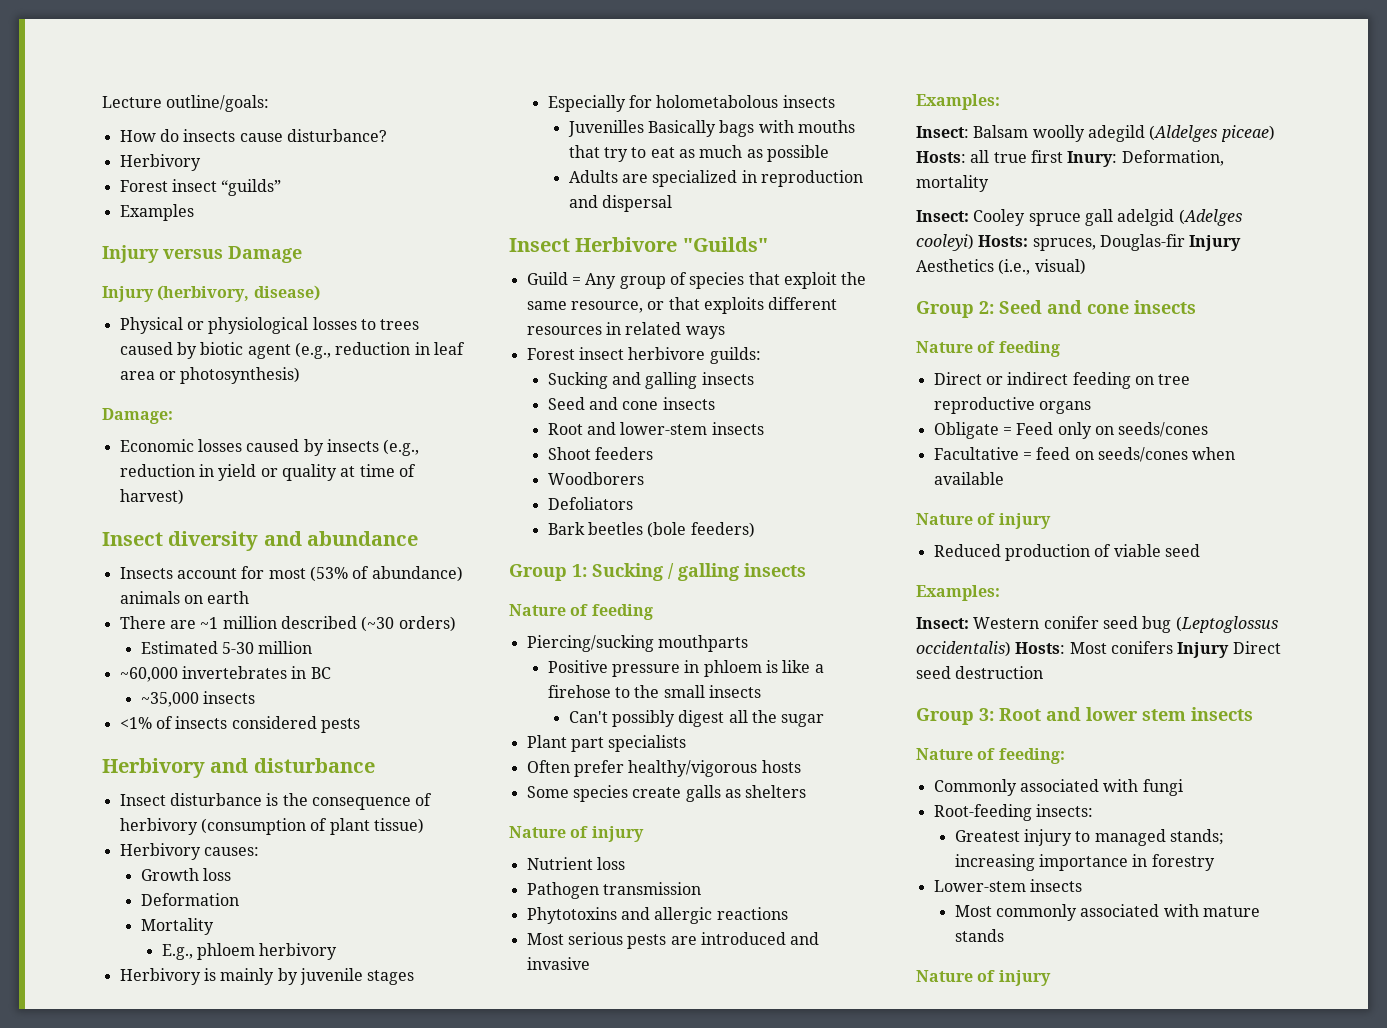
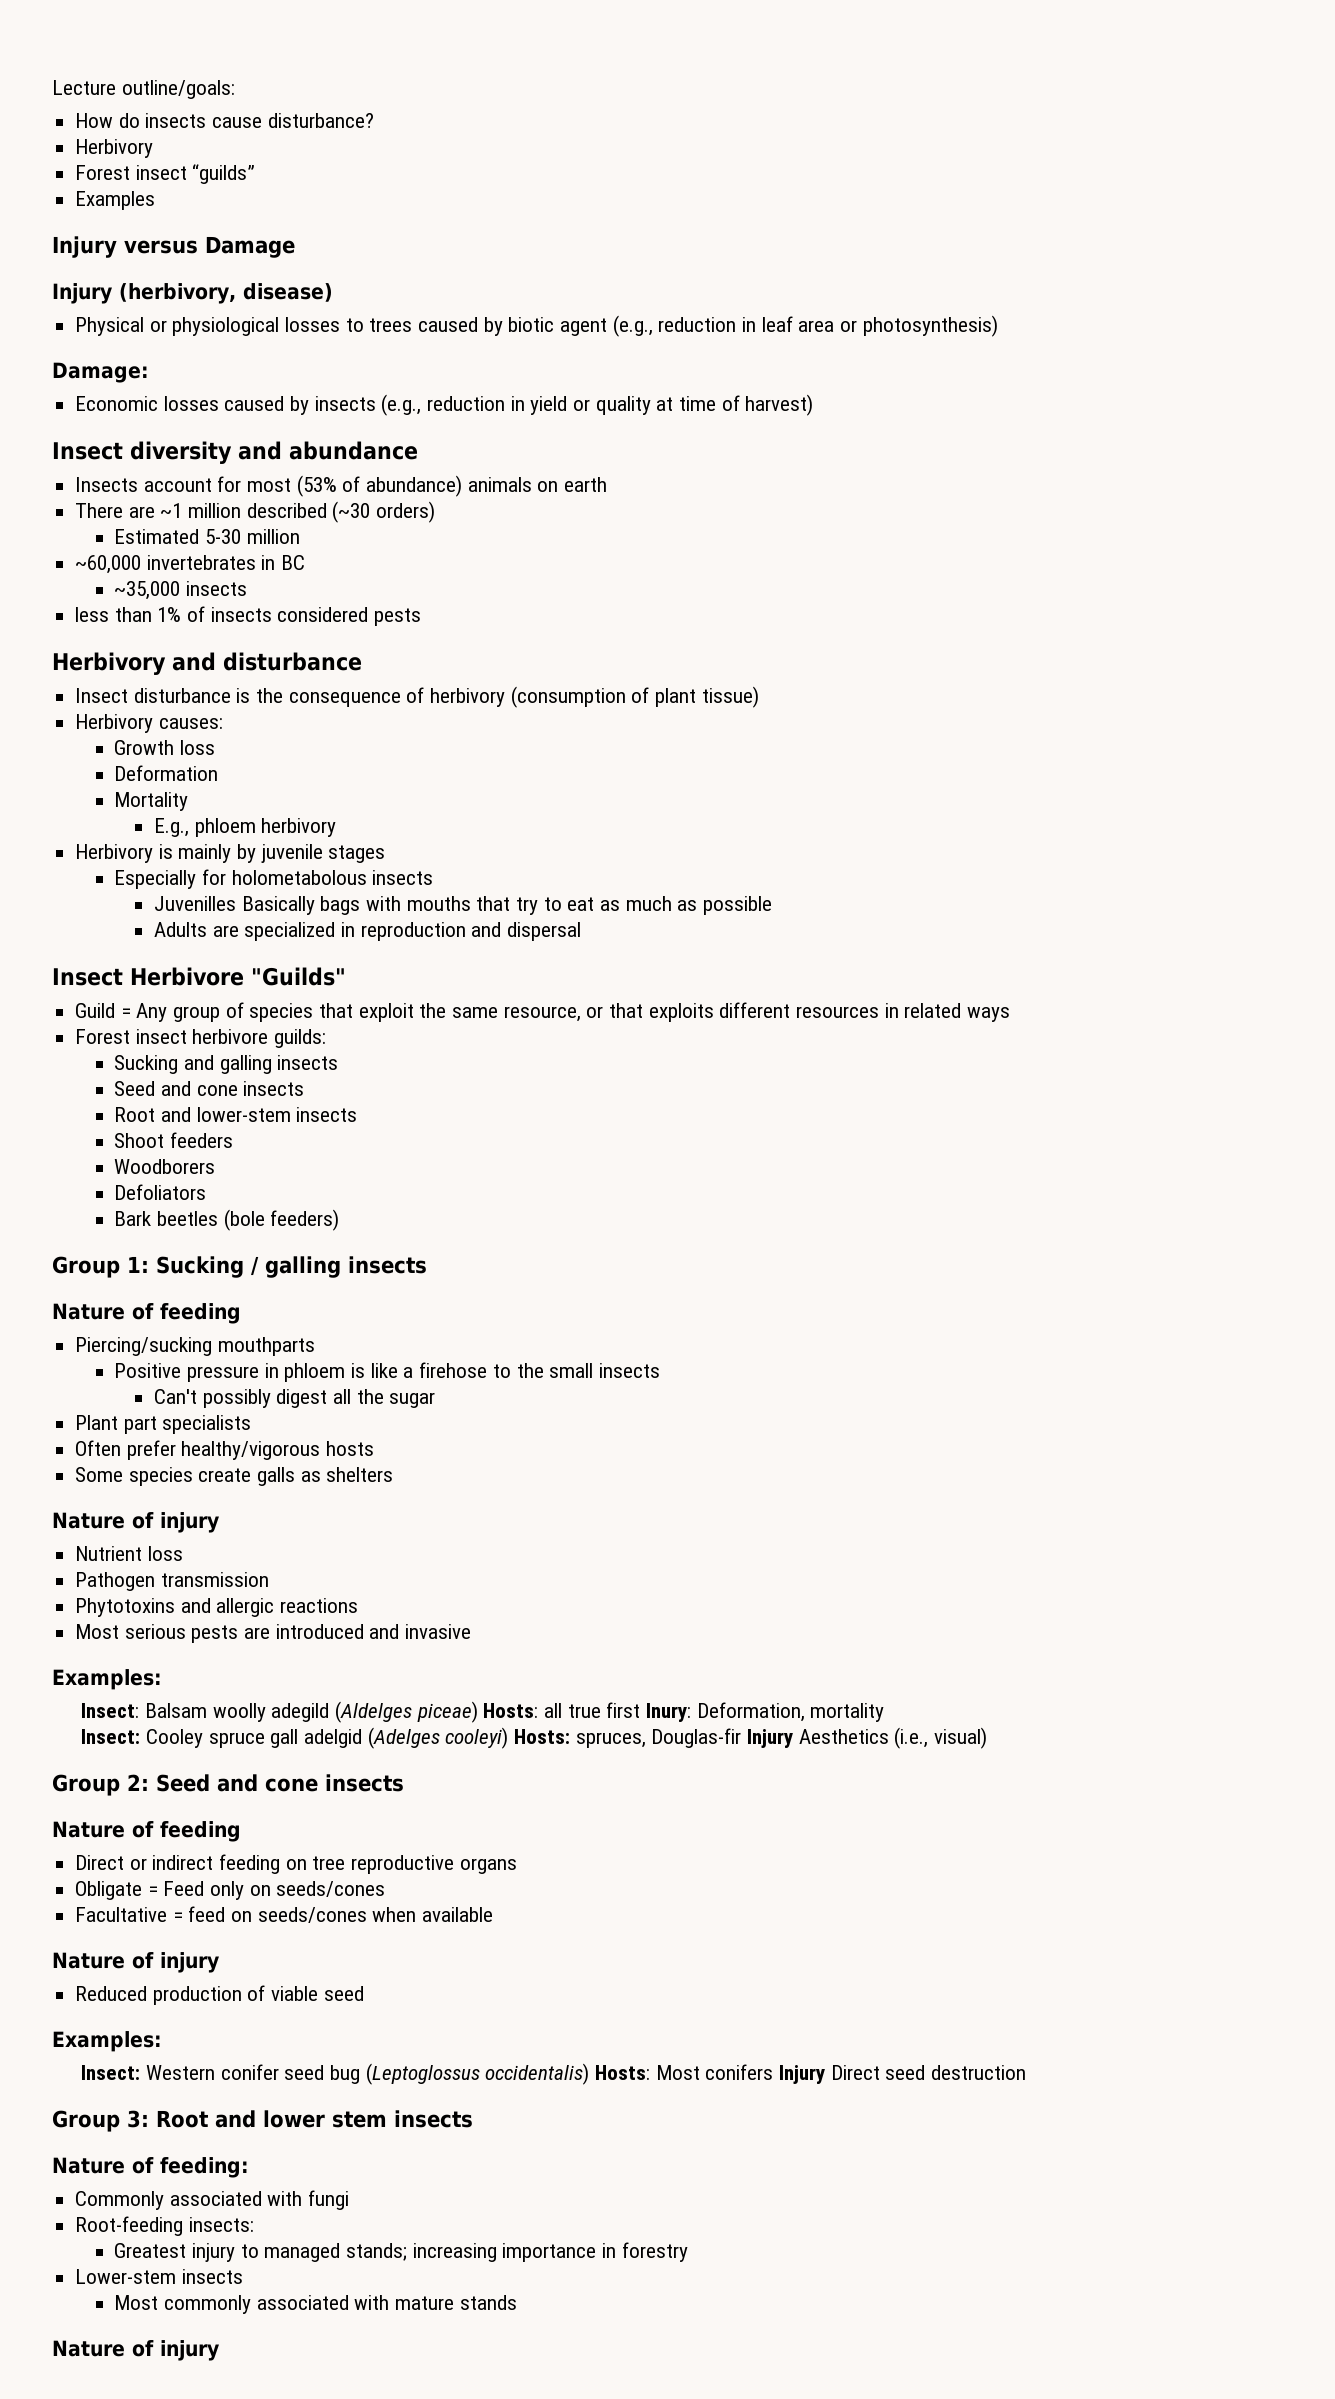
- <1% of insects considered pests
+ less than 1% of insects considered pests

